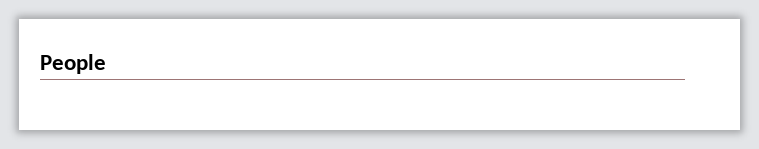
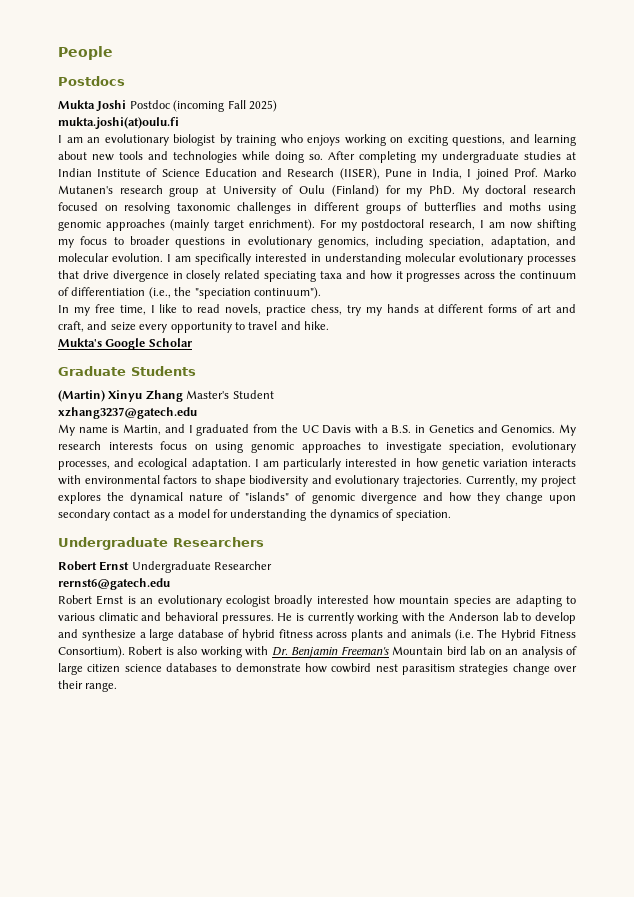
+ Postdocs
+ Mukta Joshi Postdoc (incoming Fall 2025)
+ mukta.joshi(at)oulu.fi
+ I am an evolutionary biologist by training who enjoys working on exciting questions, and learning about new tools and technologies while doing so. After completing my undergraduate studies at Indian Institute of Science Education and Research (IISER), Pune in India, I joined Prof. Marko Mutanen's research group at University of Oulu (Finland) for my PhD. My doctoral research focused on resolving taxonomic challenges in different groups of butterflies and moths using genomic approaches (mainly target enrichment). For my postdoctoral research, I am now shifting my focus to broader questions in evolutionary genomics, including speciation, adaptation, and molecular evolution. I am specifically interested in understanding molecular evolutionary processes that drive divergence in closely related speciating taxa and how it progresses across the continuum of differentiation (i.e., the "speciation continuum").
+ In my free time, I like to read novels, practice chess, try my hands at different forms of art and craft, and seize every opportunity to travel and hike.
+ Mukta's Google Scholar
+ Graduate Students
+ (Martin) Xinyu Zhang Master's Student
+ xzhang3237@gatech.edu
+ My name is Martin, and I graduated from the UC Davis with a B.S. in Genetics and Genomics. My research interests focus on using genomic approaches to investigate speciation, evolutionary processes, and ecological adaptation. I am particularly interested in how genetic variation interacts with environmental factors to shape biodiversity and evolutionary trajectories. Currently, my project explores the dynamical nature of "islands" of genomic divergence and how they change upon secondary contact as a model for understanding the dynamics of speciation.
+ Undergraduate Researchers
+ Robert Ernst Undergraduate Researcher
+ rernst6@gatech.edu
+ Robert Ernst is an evolutionary ecologist broadly interested how mountain species are adapting to various climatic and behavioral pressures. He is currently working with the Anderson lab to develop and synthesize a large database of hybrid fitness across plants and animals (i.e. The Hybrid Fitness Consortium). Robert is also working with Dr. Benjamin Freeman's Mountain bird lab on an analysis of large citizen science databases to demonstrate how cowbird nest parasitism strategies change over their range.

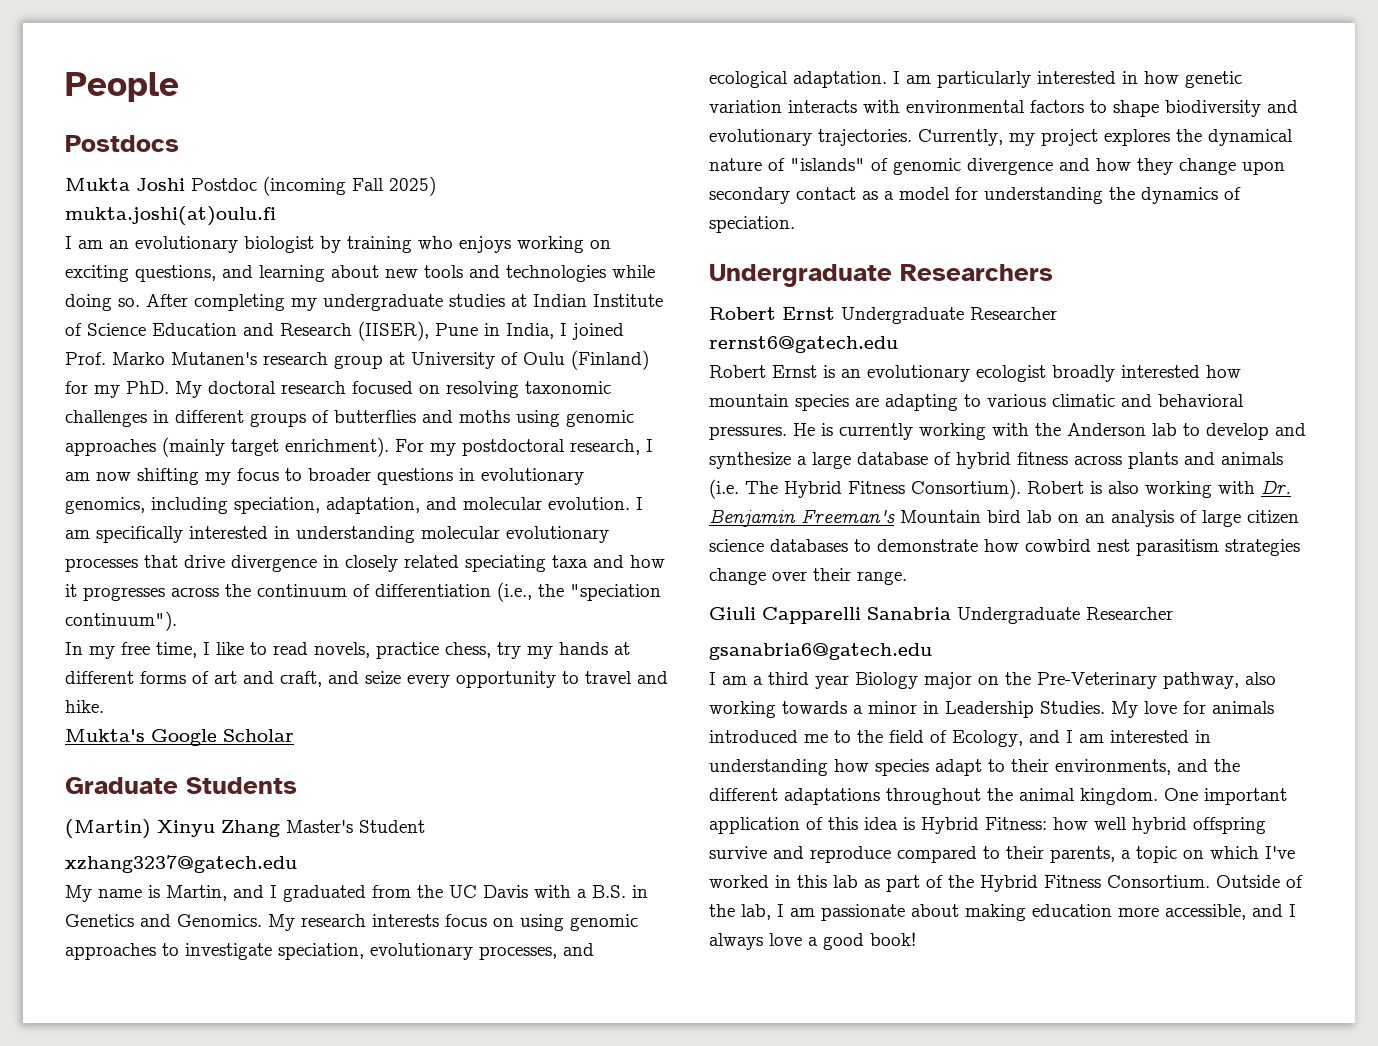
+ Giuli Capparelli Sanabria Undergraduate Researcher
+ gsanabria6@gatech.edu
+ I am a third year Biology major on the Pre-Veterinary pathway, also working towards a minor in Leadership Studies. My love for animals introduced me to the field of Ecology, and I am interested in understanding how species adapt to their environments, and the different adaptations throughout the animal kingdom. One important application of this idea is Hybrid Fitness: how well hybrid offspring survive and reproduce compared to their parents, a topic on which I've worked in this lab as part of the Hybrid Fitness Consortium. Outside of the lab, I am passionate about making education more accessible, and I always love a good book!

